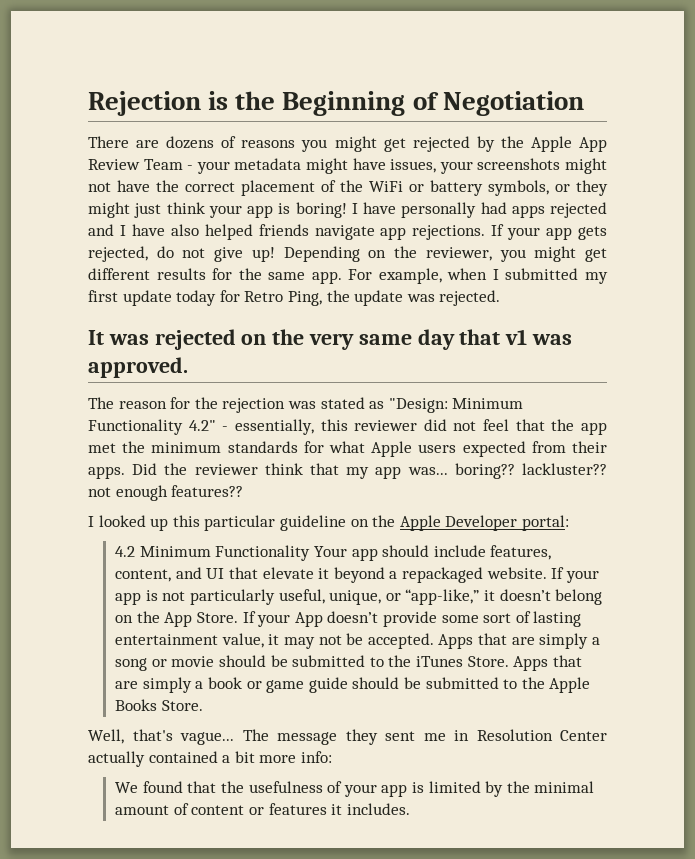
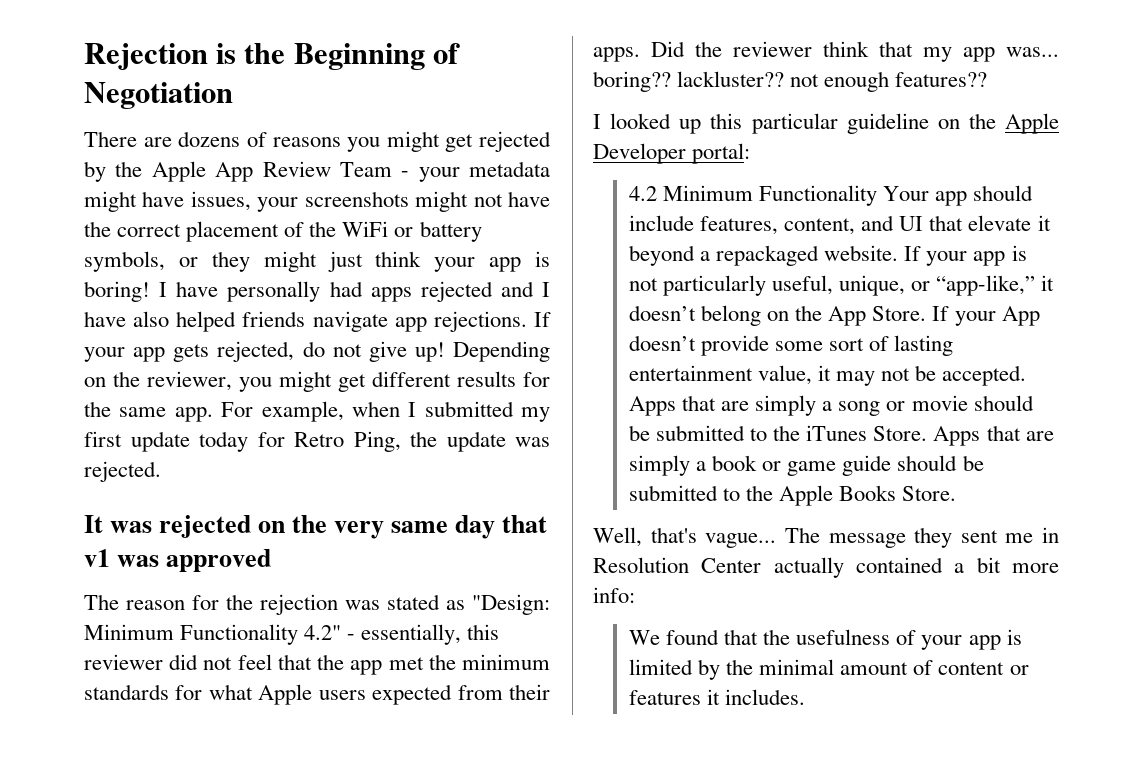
- It was rejected on the very same day that v1 was approved.
+ It was rejected on the very same day that v1 was approved

